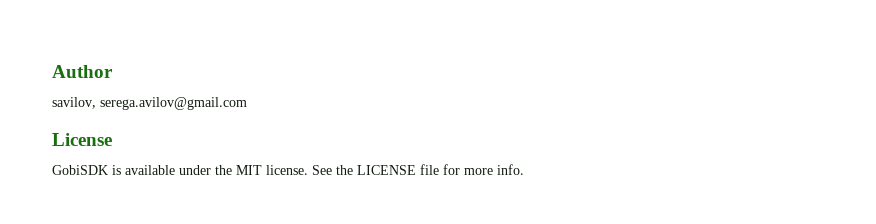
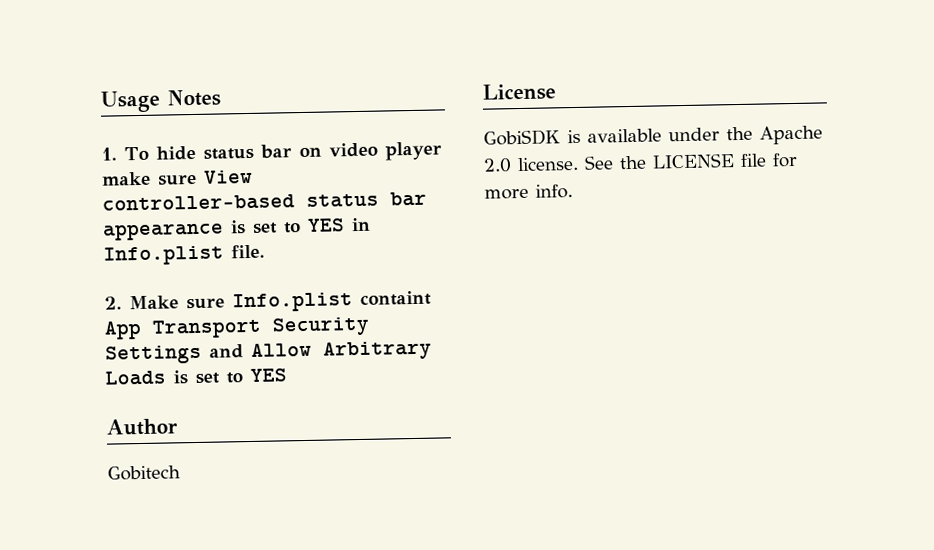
+ Usage Notes
+ 1. To hide status bar on video player make sure View controller-based status bar appearance is set to YES in Info.plist file.
+ 2. Make sure Info.plist containt App Transport Security Settings and Allow Arbitrary Loads is set to YES
- savilov, serega.avilov@gmail.com
+ Gobitech
- GobiSDK is available under the MIT license.
+ GobiSDK is available under the Apache 2.0 license.

